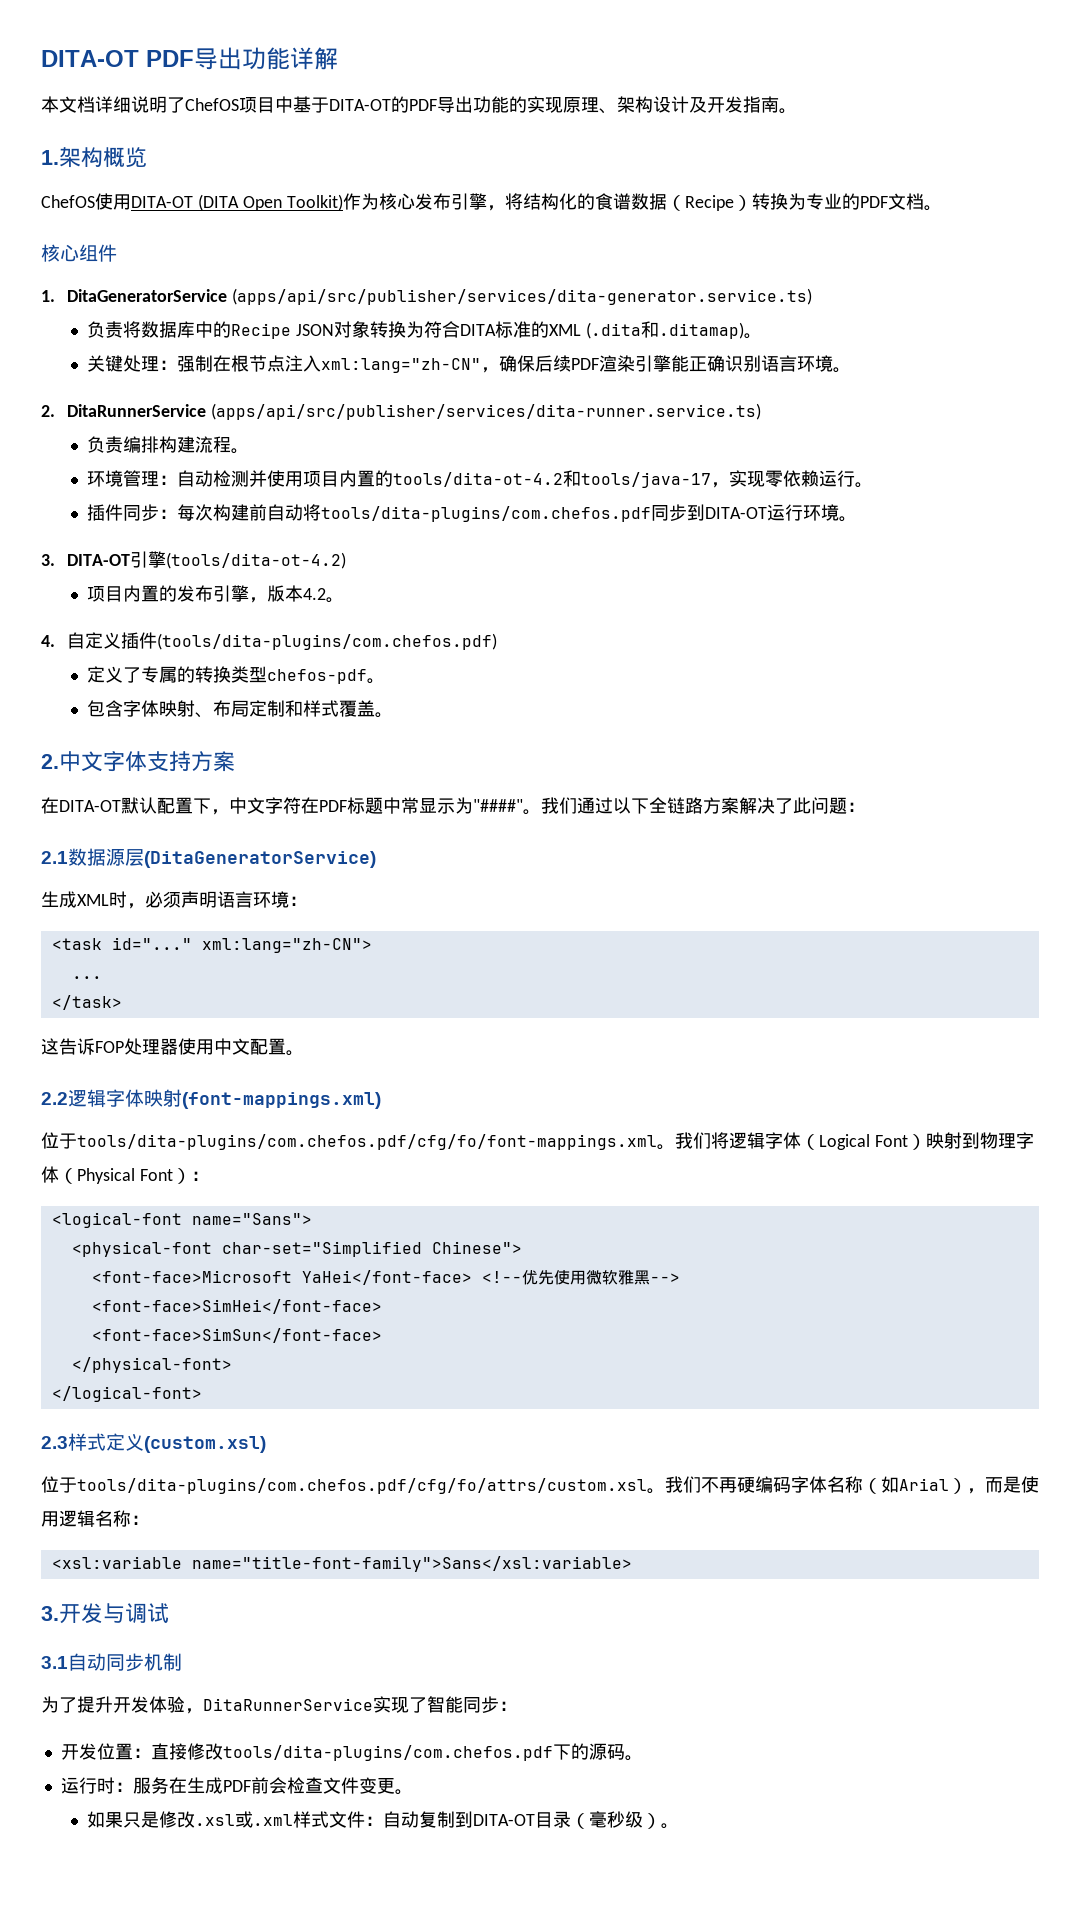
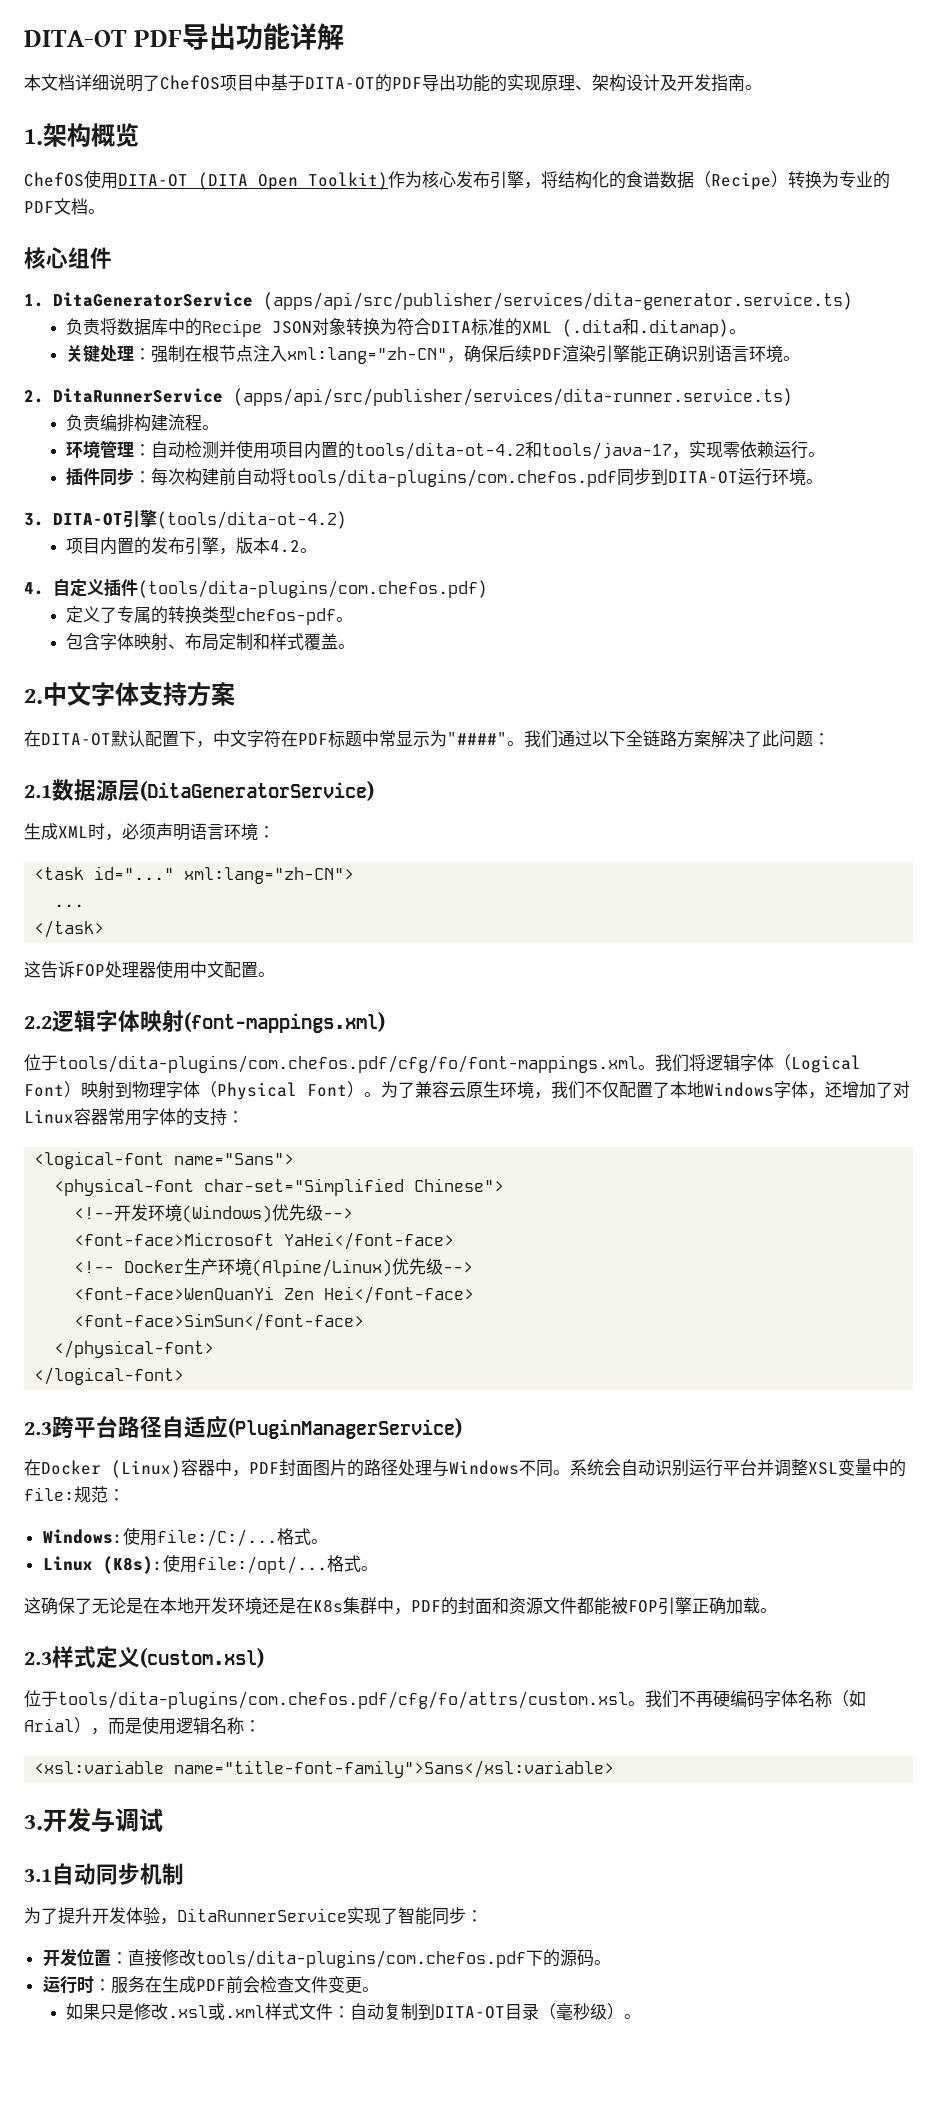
- 我们将逻辑字体（Logical Font）映射到物理字体（Physical Font）：
+ 我们将逻辑字体（Logical Font）映射到物理字体（Physical Font）。为了兼容云原生环境，我们不仅配置了本地Windows字体，还增加了对Linux容器常用字体的支持：
- <font-face>Microsoft YaHei</font-face> <!--优先使用微软雅黑-->
- <font-face>SimHei</font-face>
+ <!--开发环境(Windows)优先级-->
+ <font-face>Microsoft YaHei</font-face>
+ <!-- Docker生产环境(Alpine/Linux)优先级-->
+ <font-face>WenQuanYi Zen Hei</font-face>
  <font-face>SimSun</font-face>
  </physical-font>
  </logical-font>
+ 2.3跨平台路径自适应(PluginManagerService)
+ 在Docker (Linux)容器中，PDF封面图片的路径处理与Windows不同。系统会自动识别运行平台并调整XSL变量中的file:规范：
+ Windows:使用file:/C:/...格式。
+ Linux (K8s):使用file:/opt/...格式。
+ 这确保了无论是在本地开发环境还是在K8s集群中，PDF的封面和资源文件都能被FOP引擎正确加载。

